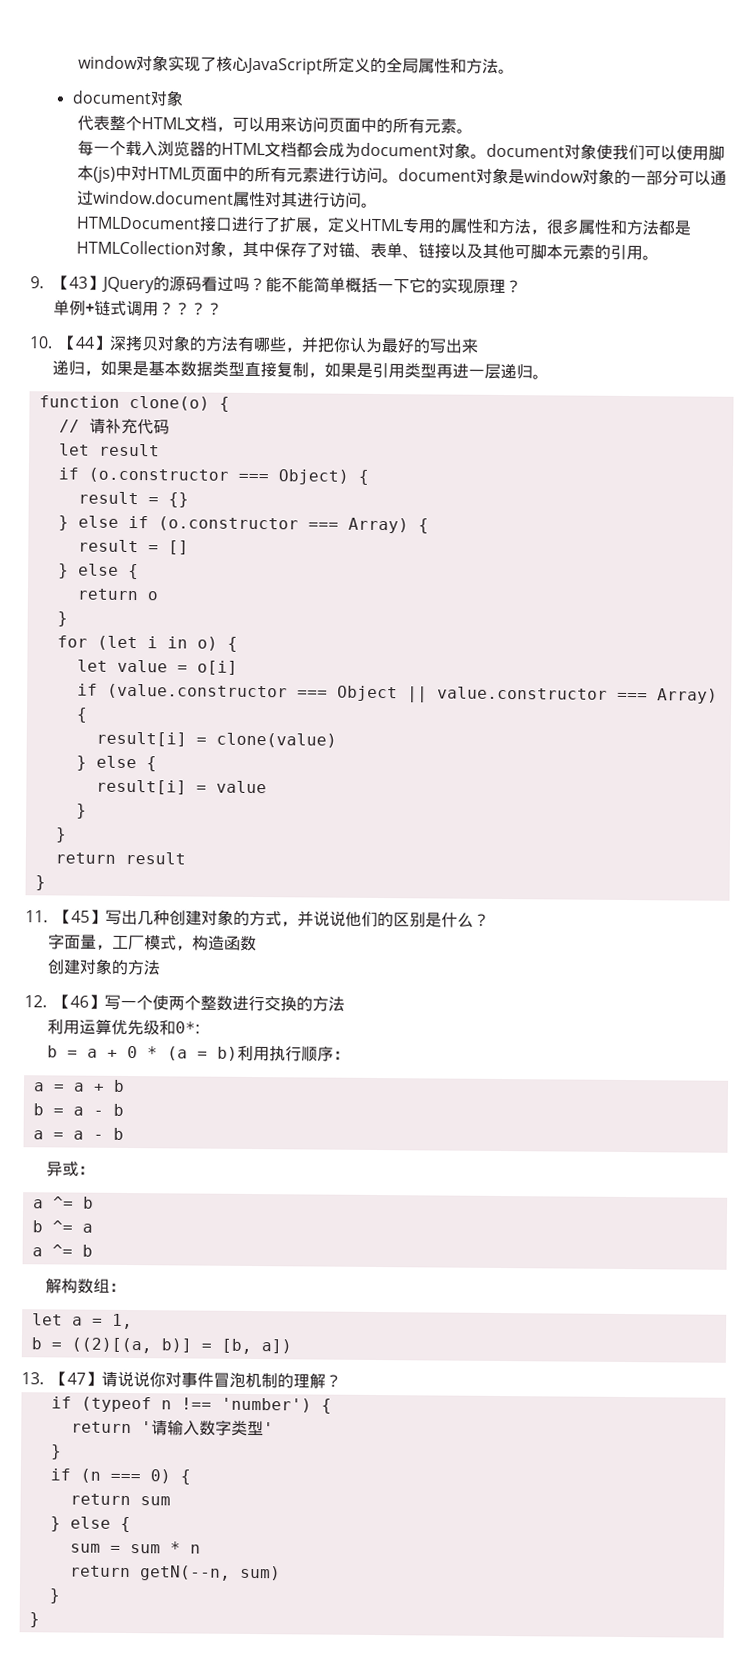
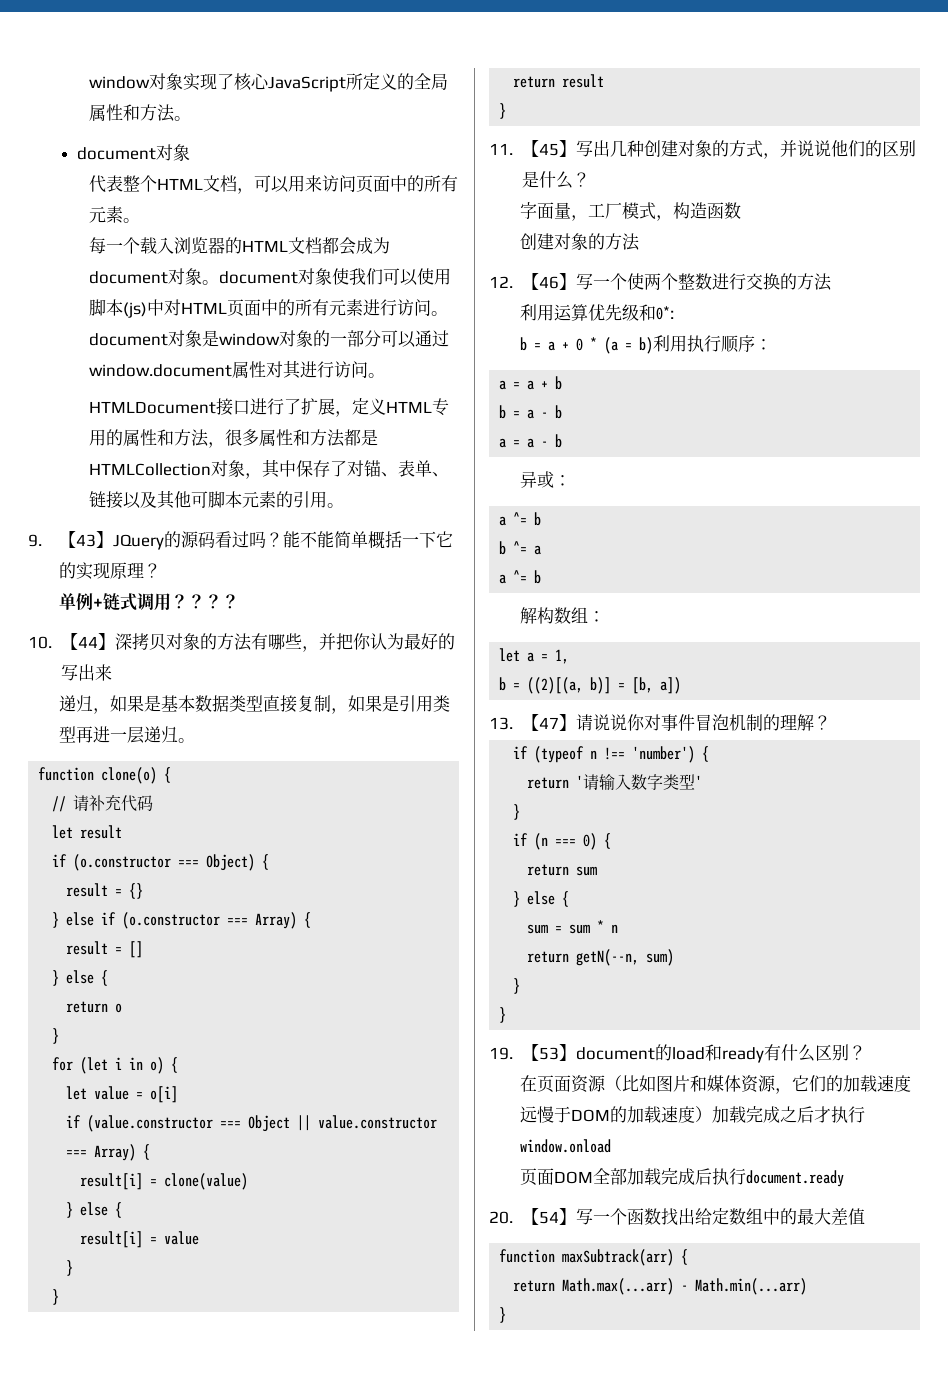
+ 19.【53】document的load和ready有什么区别？
+ 在页面资源（比如图片和媒体资源，它们的加载速度远慢于DOM的加载速度）加载完成之后才执行window.onload
+ 页面DOM全部加载完成后执行document.ready
+ 20.【54】写一个函数找出给定数组中的最大差值
+ function maxSubtrack(arr) {
+ return Math.max(...arr) - Math.min(...arr)
+ }

